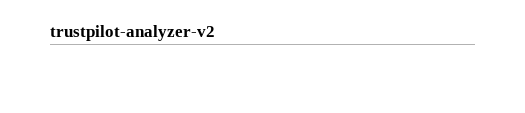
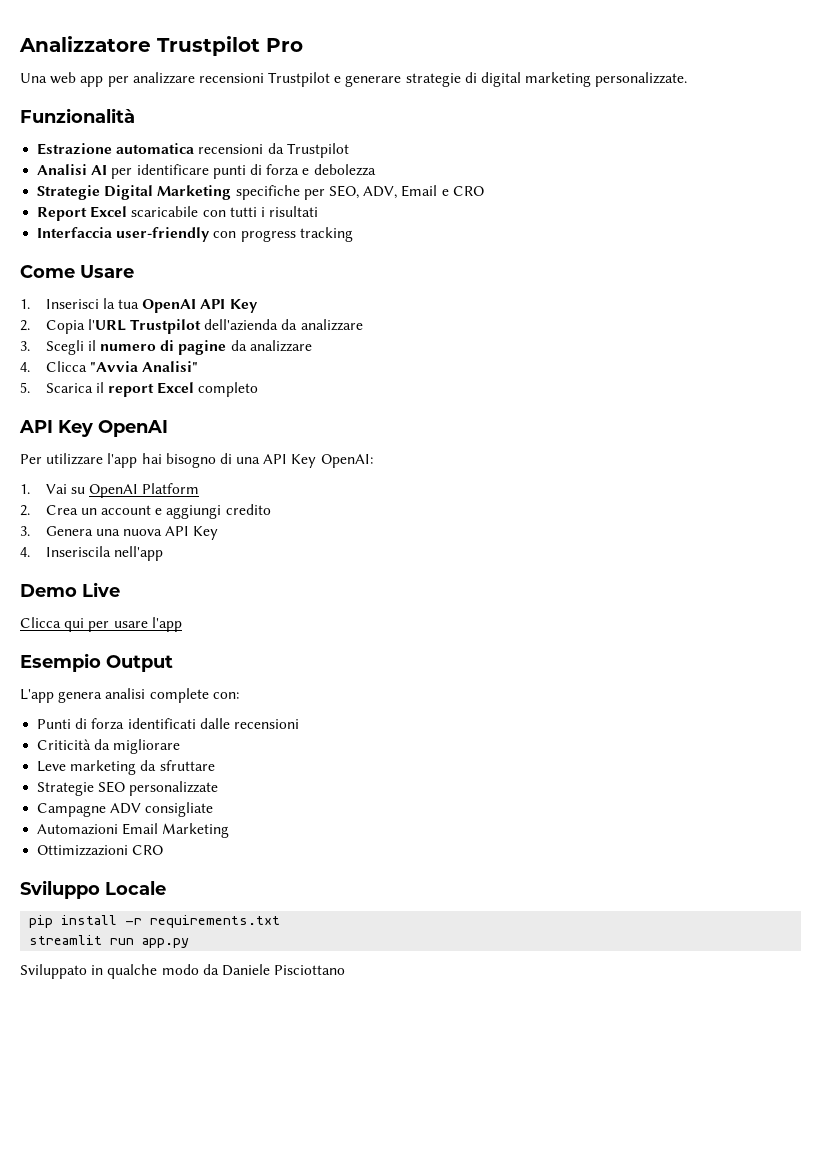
- trustpilot-analyzer-v2
+ Analizzatore Trustpilot Pro
+ Una web app per analizzare recensioni Trustpilot e generare strategie di digital marketing personalizzate.
+ Funzionalità
+ Estrazione automatica recensioni da Trustpilot
+ Analisi AI per identificare punti di forza e debolezza
+ Strategie Digital Marketing specifiche per SEO, ADV, Email e CRO
+ Report Excel scaricabile con tutti i risultati
+ Interfaccia user-friendly con progress tracking
+ Come Usare
+ 1. Inserisci la tua OpenAI API Key
+ 2. Copia l'URL Trustpilot dell'azienda da analizzare
+ 3. Scegli il numero di pagine da analizzare
+ 4. Clicca "Avvia Analisi"
+ 5. Scarica il report Excel completo
+ API Key OpenAI
+ Per utilizzare l'app hai bisogno di una API Key OpenAI:
+ 1. Vai su OpenAI Platform
+ 2. Crea un account e aggiungi credito
+ 3. Genera una nuova API Key
+ 4. Inseriscila nell'app
+ Demo Live
+ Clicca qui per usare l'app
+ Esempio Output
+ L'app genera analisi complete con:
+ Punti di forza identificati dalle recensioni
+ Criticità da migliorare
+ Leve marketing da sfruttare
+ Strategie SEO personalizzate
+ Campagne ADV consigliate
+ Automazioni Email Marketing
+ Ottimizzazioni CRO
+ Sviluppo Locale
+ pip install -r requirements.txt
+ streamlit run app.py
+ Sviluppato in qualche modo da Daniele Pisciottano

